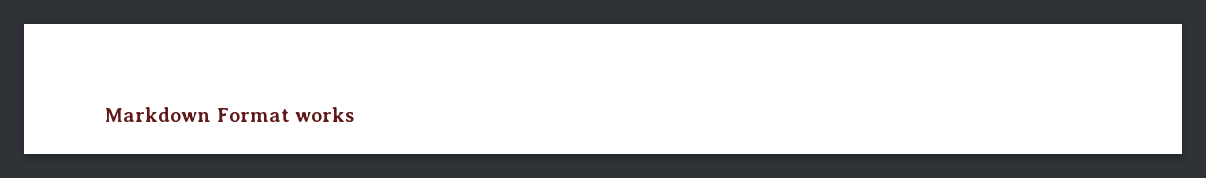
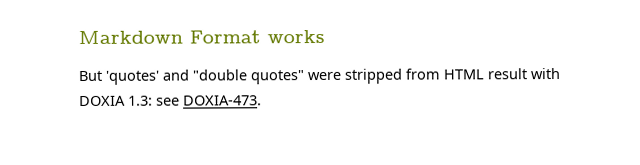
+ But 'quotes' and "double quotes" were stripped from HTML result with DOXIA 1.3: see DOXIA-473.

